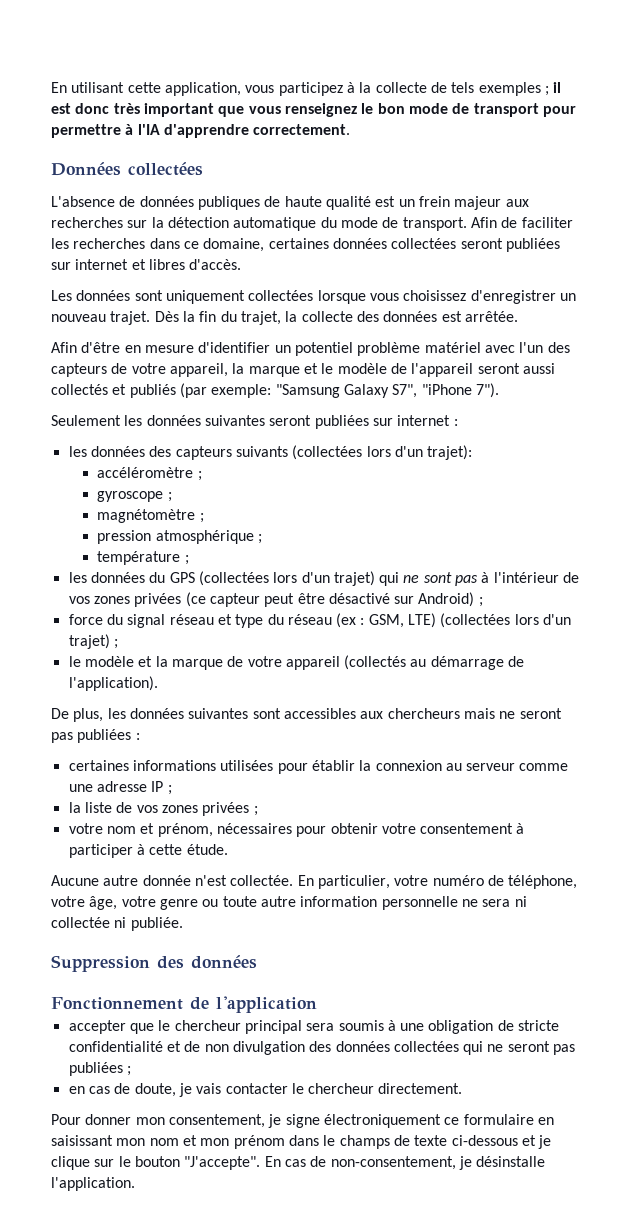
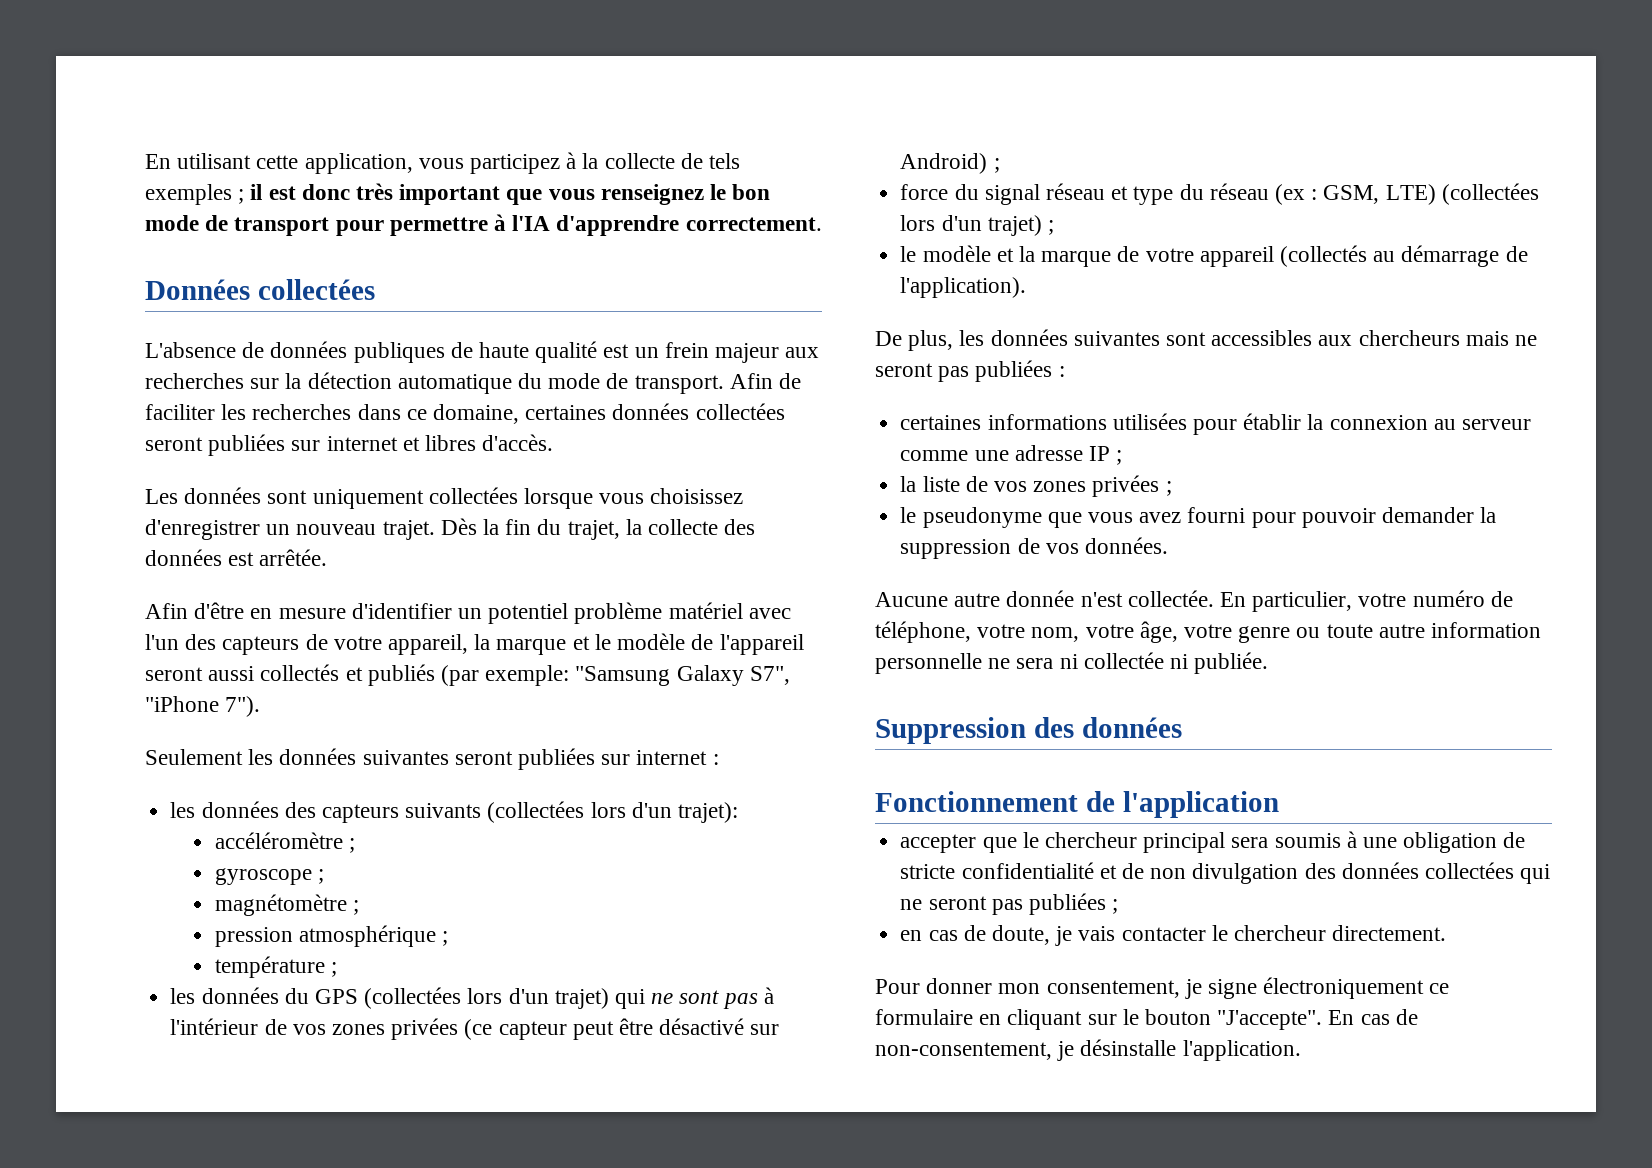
- votre nom et prénom, nécessaires pour obtenir votre consentement à participer à cette étude.
+ le pseudonyme que vous avez fourni pour pouvoir demander la suppression de vos données.
- En particulier, votre numéro de téléphone, votre âge, votre genre ou toute autre information personnelle ne sera ni collectée ni publiée.
+ En particulier, votre numéro de téléphone, votre nom, votre âge, votre genre ou toute autre information personnelle ne sera ni collectée ni publiée.
- Pour donner mon consentement, je signe électroniquement ce formulaire en saisissant mon nom et mon prénom dans le champs de texte ci-dessous et je clique sur le bouton "J'accepte".
+ Pour donner mon consentement, je signe électroniquement ce formulaire en cliquant sur le bouton "J'accepte".

